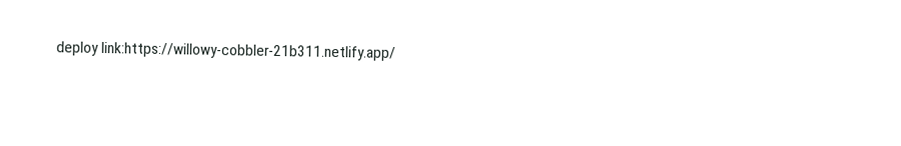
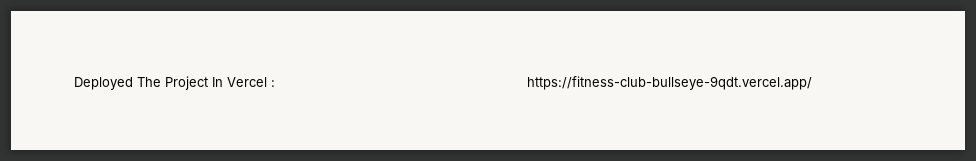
- deploy link:https://willowy-cobbler-21b311.netlify.app/
+ Deployed The Project In Vercel : https://fitness-club-bullseye-9qdt.vercel.app/

